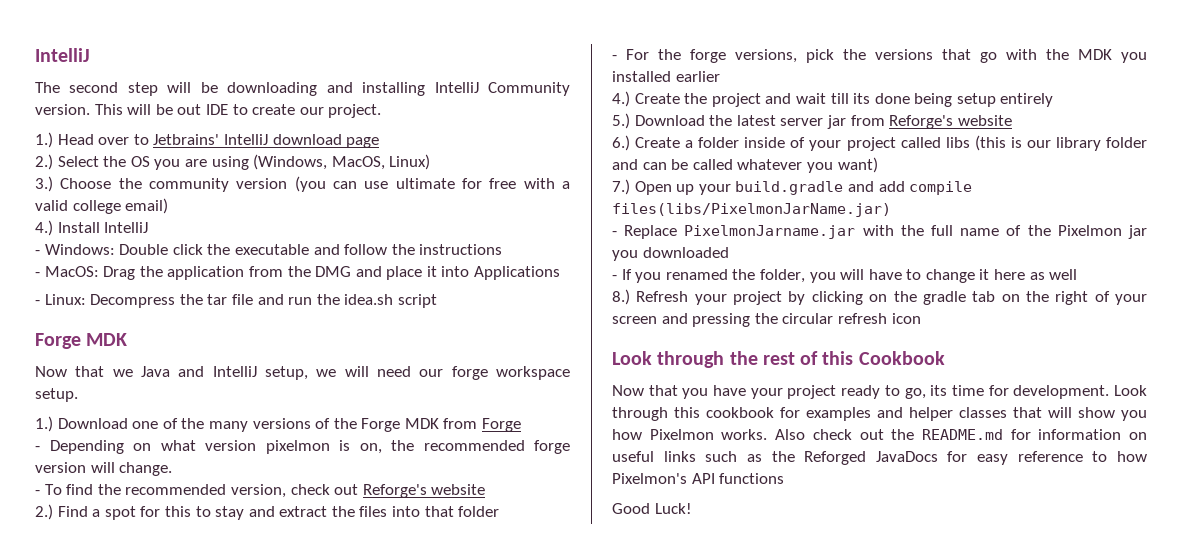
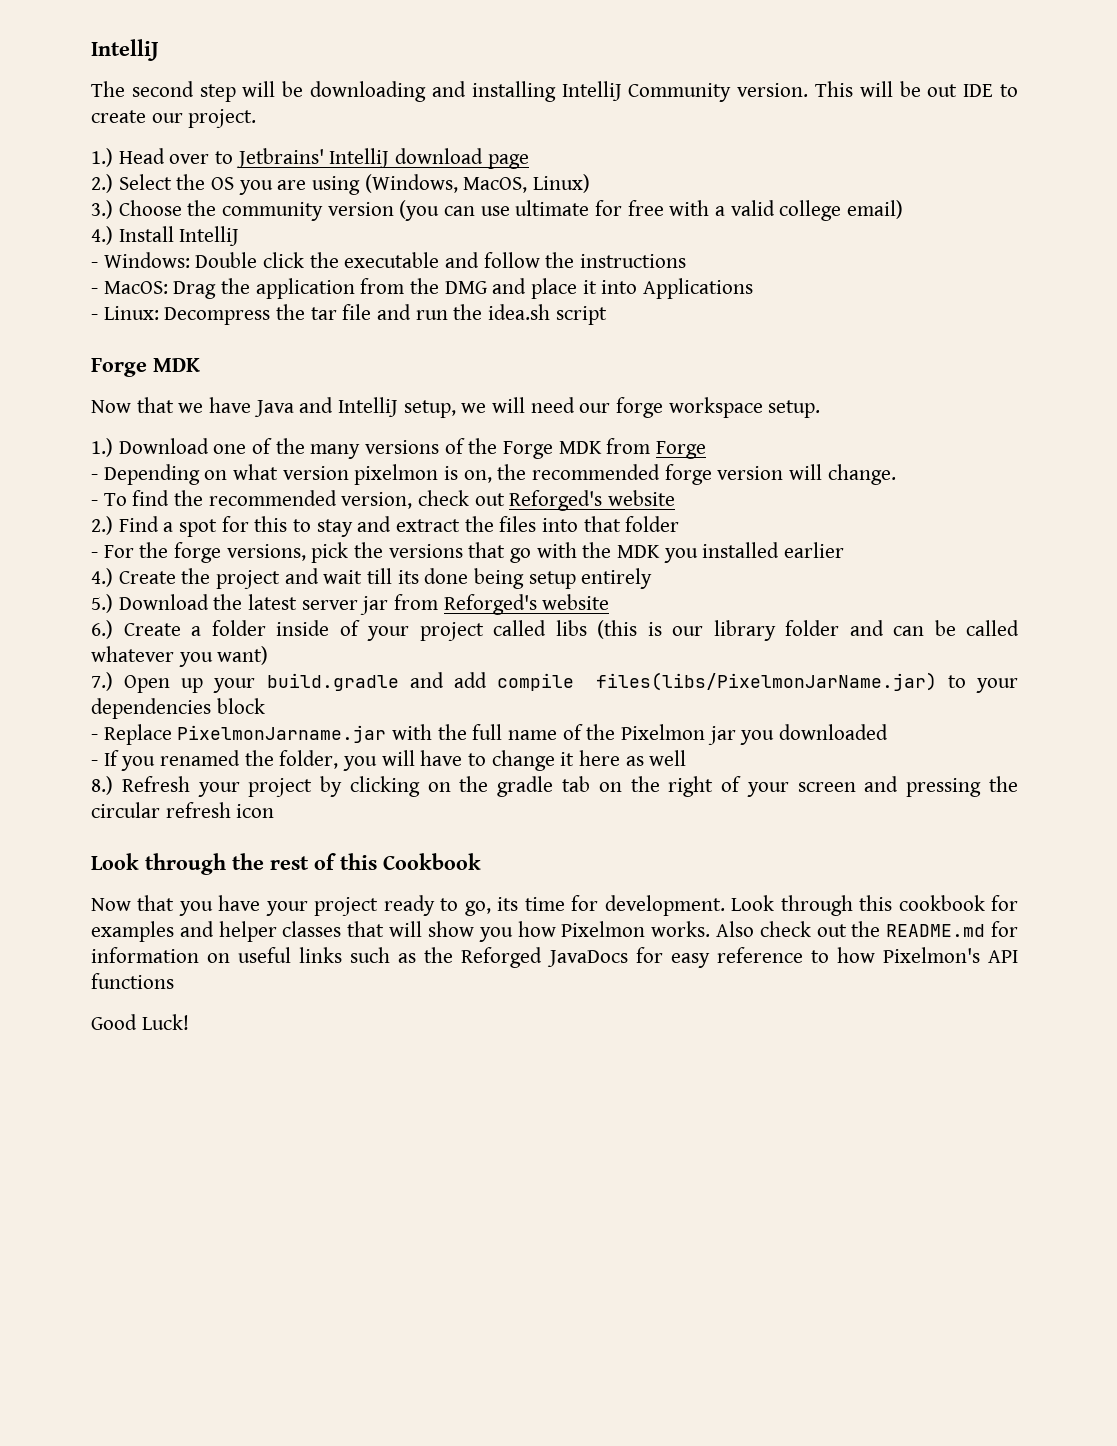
- Now that we Java and IntelliJ setup, we will need our forge workspace setup.
+ Now that we have Java and IntelliJ setup, we will need our forge workspace setup.
- - To find the recommended version, check out Reforge's website
+ - To find the recommended version, check out Reforged's website
- 5.) Download the latest server jar from Reforge's website
+ 5.) Download the latest server jar from Reforged's website
- 7.) Open up your build.gradle and add compile files(libs/PixelmonJarName.jar)
+ 7.) Open up your build.gradle and add compile files(libs/PixelmonJarName.jar) to your dependencies block

